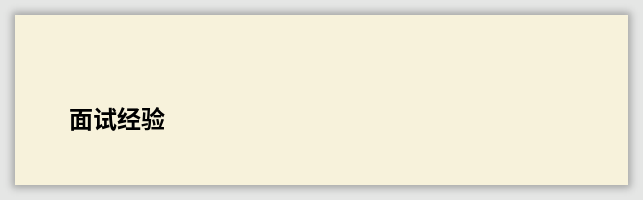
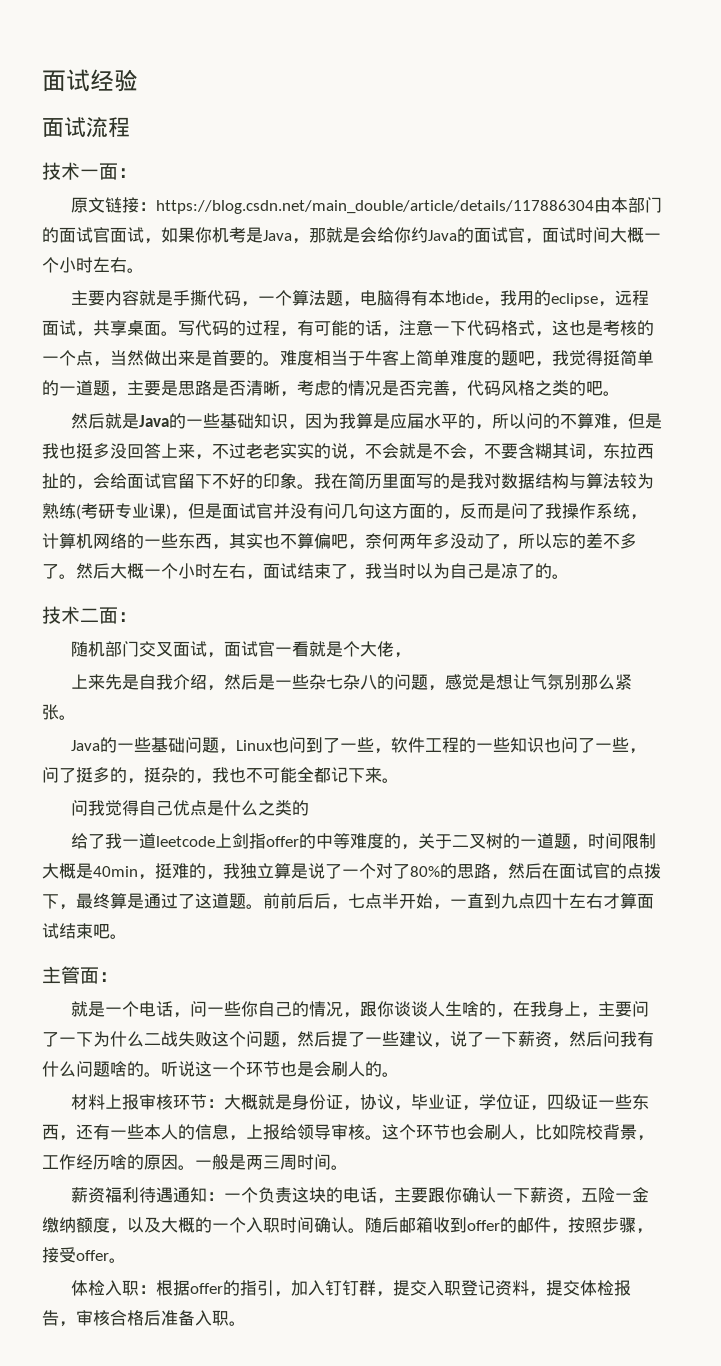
+ 面试流程
+ 技术一面：
+ 原文链接：https://blog.csdn.net/main_double/article/details/117886304由本部门的面试官面试，如果你机考是Java，那就是会给你约Java的面试官，面试时间大概一个小时左右。
+ 主要内容就是手撕代码，一个算法题，电脑得有本地ide，我用的eclipse，远程面试，共享桌面。写代码的过程，有可能的话，注意一下代码格式，这也是考核的一个点，当然做出来是首要的。难度相当于牛客上简单难度的题吧，我觉得挺简单的一道题，主要是思路是否清晰，考虑的情况是否完善，代码风格之类的吧。
+ 然后就是Java的一些基础知识，因为我算是应届水平的，所以问的不算难，但是我也挺多没回答上来，不过老老实实的说，不会就是不会，不要含糊其词，东拉西扯的，会给面试官留下不好的印象。我在简历里面写的是我对数据结构与算法较为熟练(考研专业课)，但是面试官并没有问几句这方面的，反而是问了我操作系统，计算机网络的一些东西，其实也不算偏吧，奈何两年多没动了，所以忘的差不多了。然后大概一个小时左右，面试结束了，我当时以为自己是凉了的。
+ 技术二面：
+ 随机部门交叉面试，面试官一看就是个大佬，
+ 上来先是自我介绍，然后是一些杂七杂八的问题，感觉是想让气氛别那么紧张。
+ Java的一些基础问题，Linux也问到了一些，软件工程的一些知识也问了一些，问了挺多的，挺杂的，我也不可能全都记下来。
+ 问我觉得自己优点是什么之类的
+ 给了我一道leetcode上剑指offer的中等难度的，关于二叉树的一道题，时间限制大概是40min，挺难的，我独立算是说了一个对了80%的思路，然后在面试官的点拨下，最终算是通过了这道题。前前后后，七点半开始，一直到九点四十左右才算面试结束吧。
+ 主管面：
+ 就是一个电话，问一些你自己的情况，跟你谈谈人生啥的，在我身上，主要问了一下为什么二战失败这个问题，然后提了一些建议，说了一下薪资，然后问我有什么问题啥的。听说这一个环节也是会刷人的。
+ 材料上报审核环节：大概就是身份证，协议，毕业证，学位证，四级证一些东西，还有一些本人的信息，上报给领导审核。这个环节也会刷人，比如院校背景，工作经历啥的原因。一般是两三周时间。
+ 薪资福利待遇通知：一个负责这块的电话，主要跟你确认一下薪资，五险一金缴纳额度，以及大概的一个入职时间确认。随后邮箱收到offer的邮件，按照步骤，接受offer。
+ 体检入职：根据offer的指引，加入钉钉群，提交入职登记资料，提交体检报告，审核合格后准备入职。

